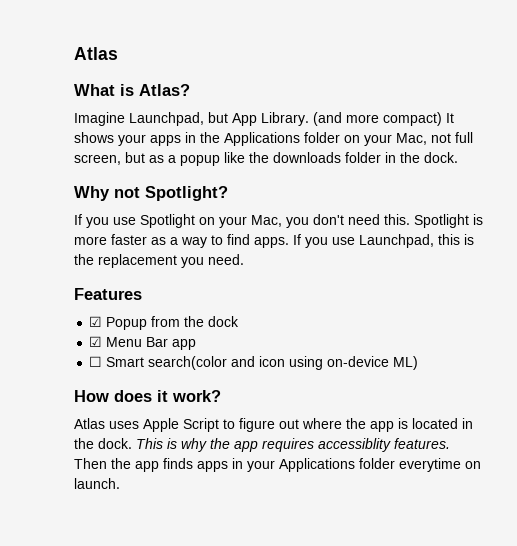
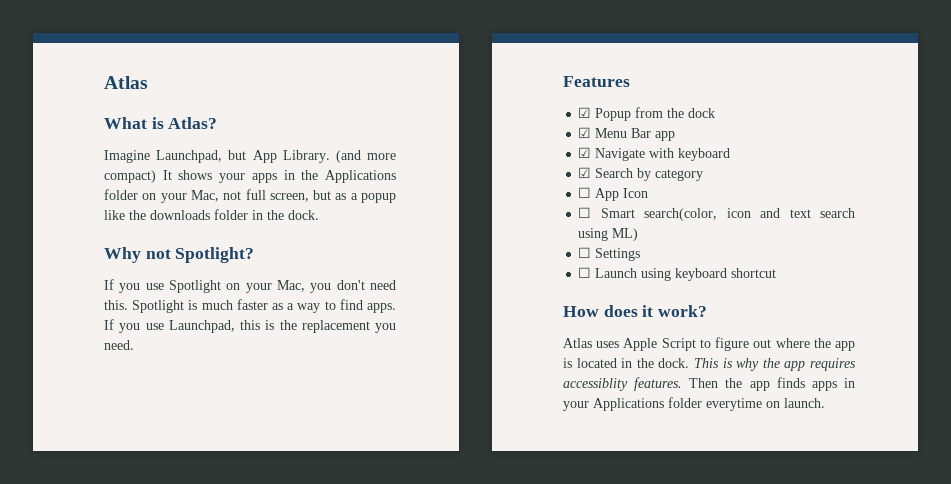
- Spotlight is more faster as a way to find apps.
+ Spotlight is much faster as a way to find apps.
- ☐ Smart search(color and icon using on-device ML)
+ ☑ Navigate with keyboard
+ ☑ Search by category
+ ☐ App Icon
+ ☐ Smart search(color, icon and text search using ML)
+ ☐ Settings
+ ☐ Launch using keyboard shortcut

